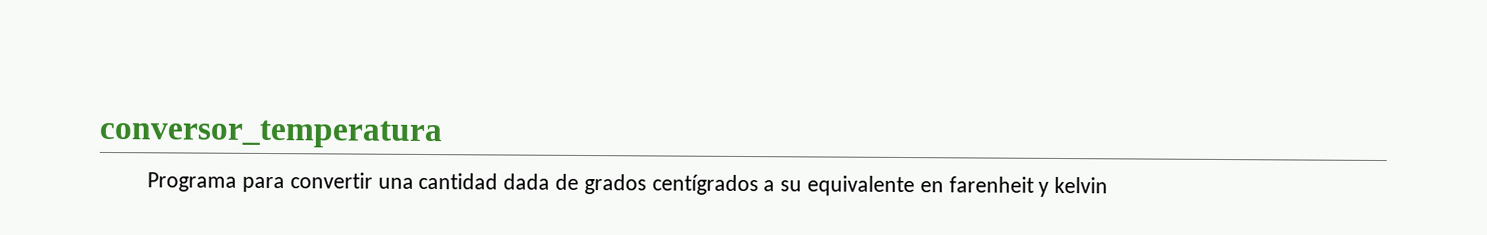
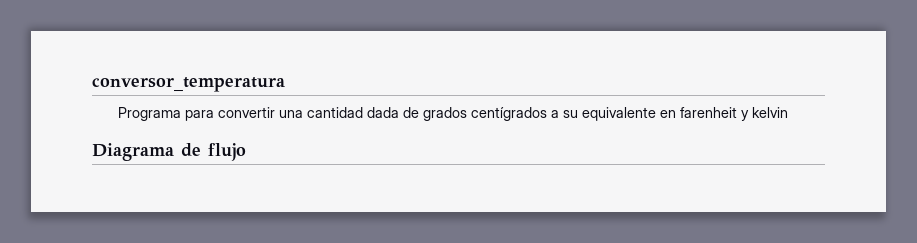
+ Diagrama de flujo

